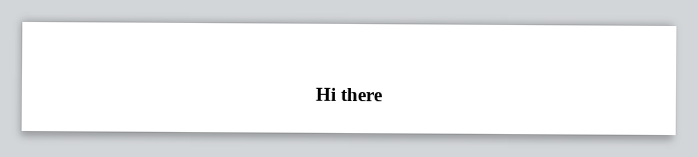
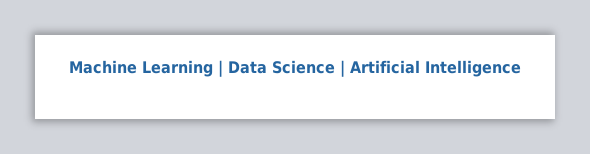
- Hi there
+ Machine Learning | Data Science | Artificial Intelligence

